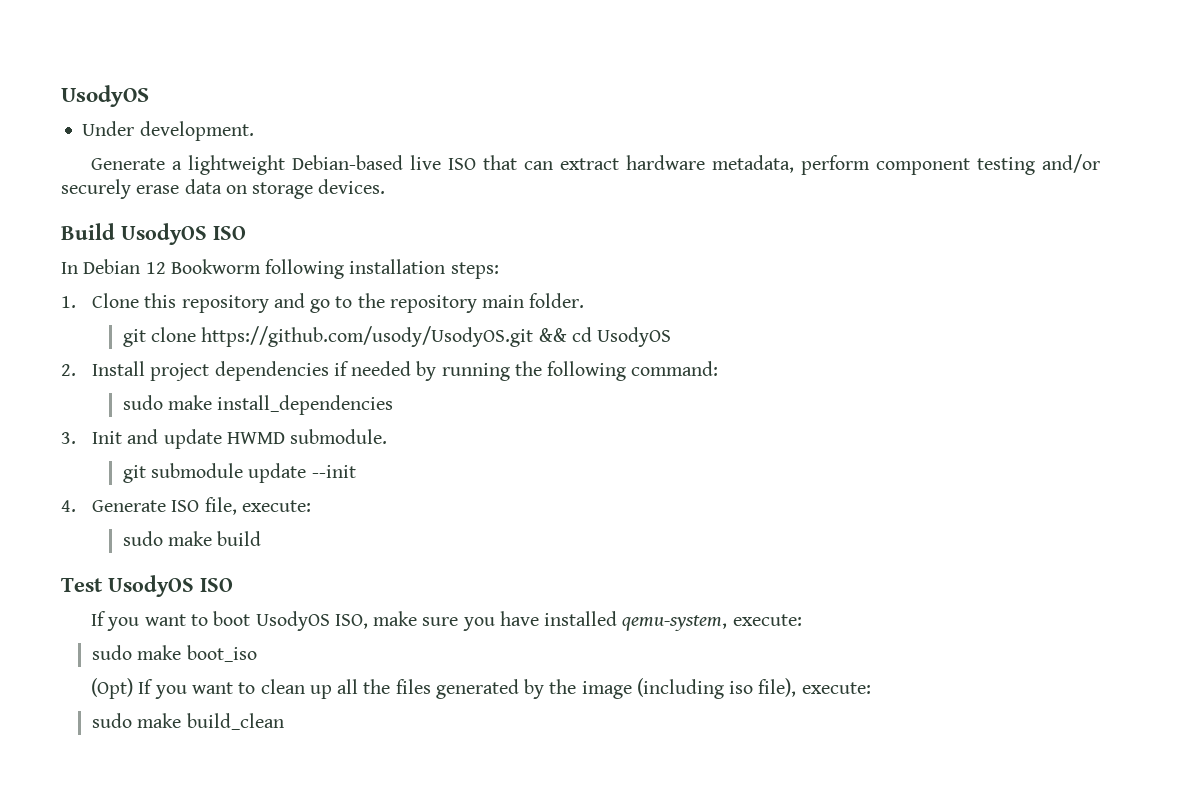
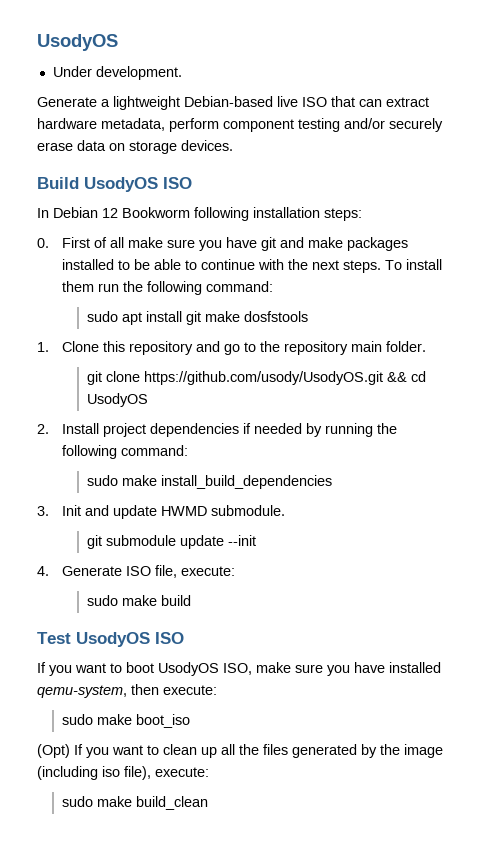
+ 0. First of all make sure you have git and make packages installed to be able to continue with the next steps. To install them run the following command:
+ sudo apt install git make dosfstools
- sudo make install_dependencies
+ sudo make install_build_dependencies
- If you want to boot UsodyOS ISO, make sure you have installed qemu-system, execute:
+ If you want to boot UsodyOS ISO, make sure you have installed qemu-system, then execute:

